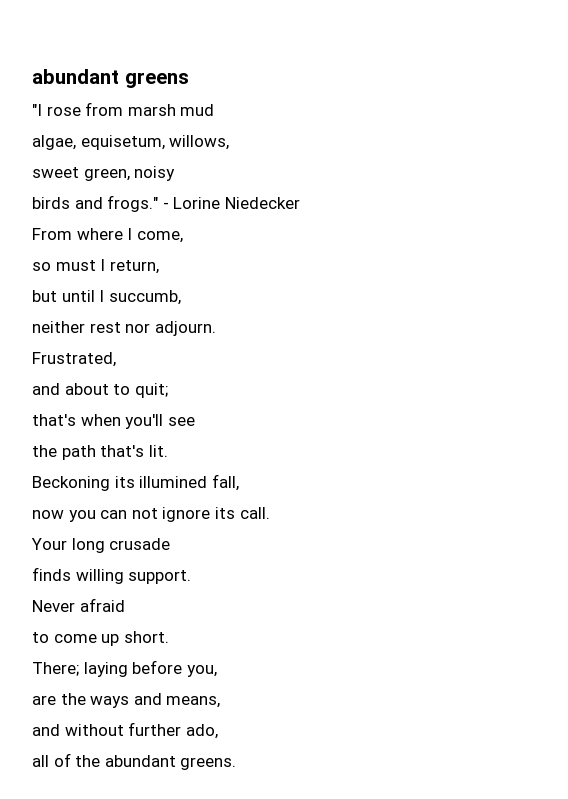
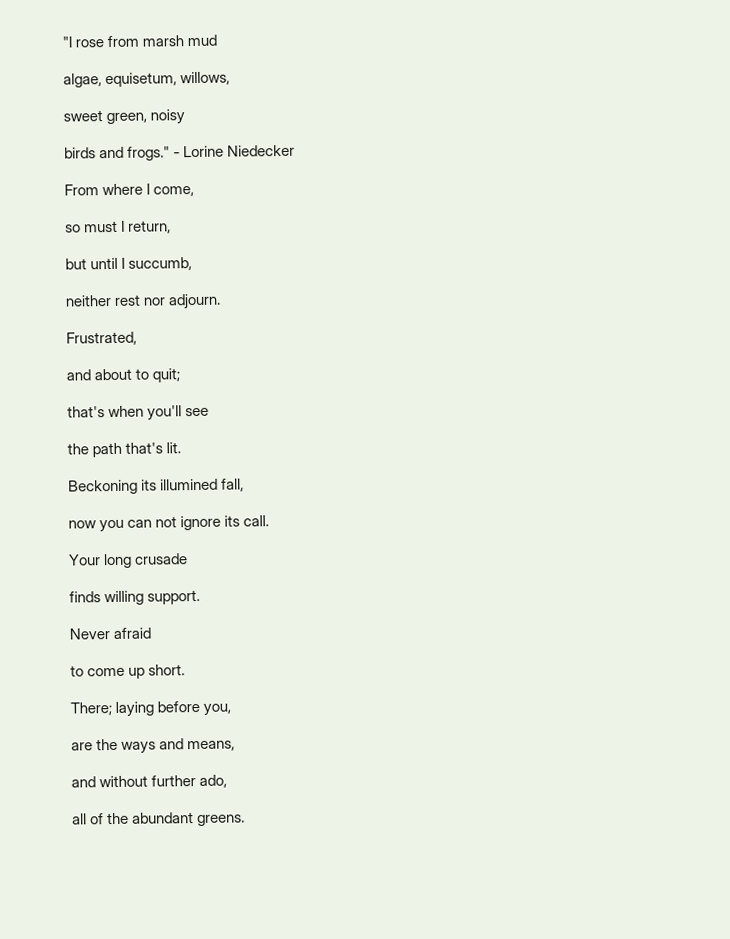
- abundant greens

